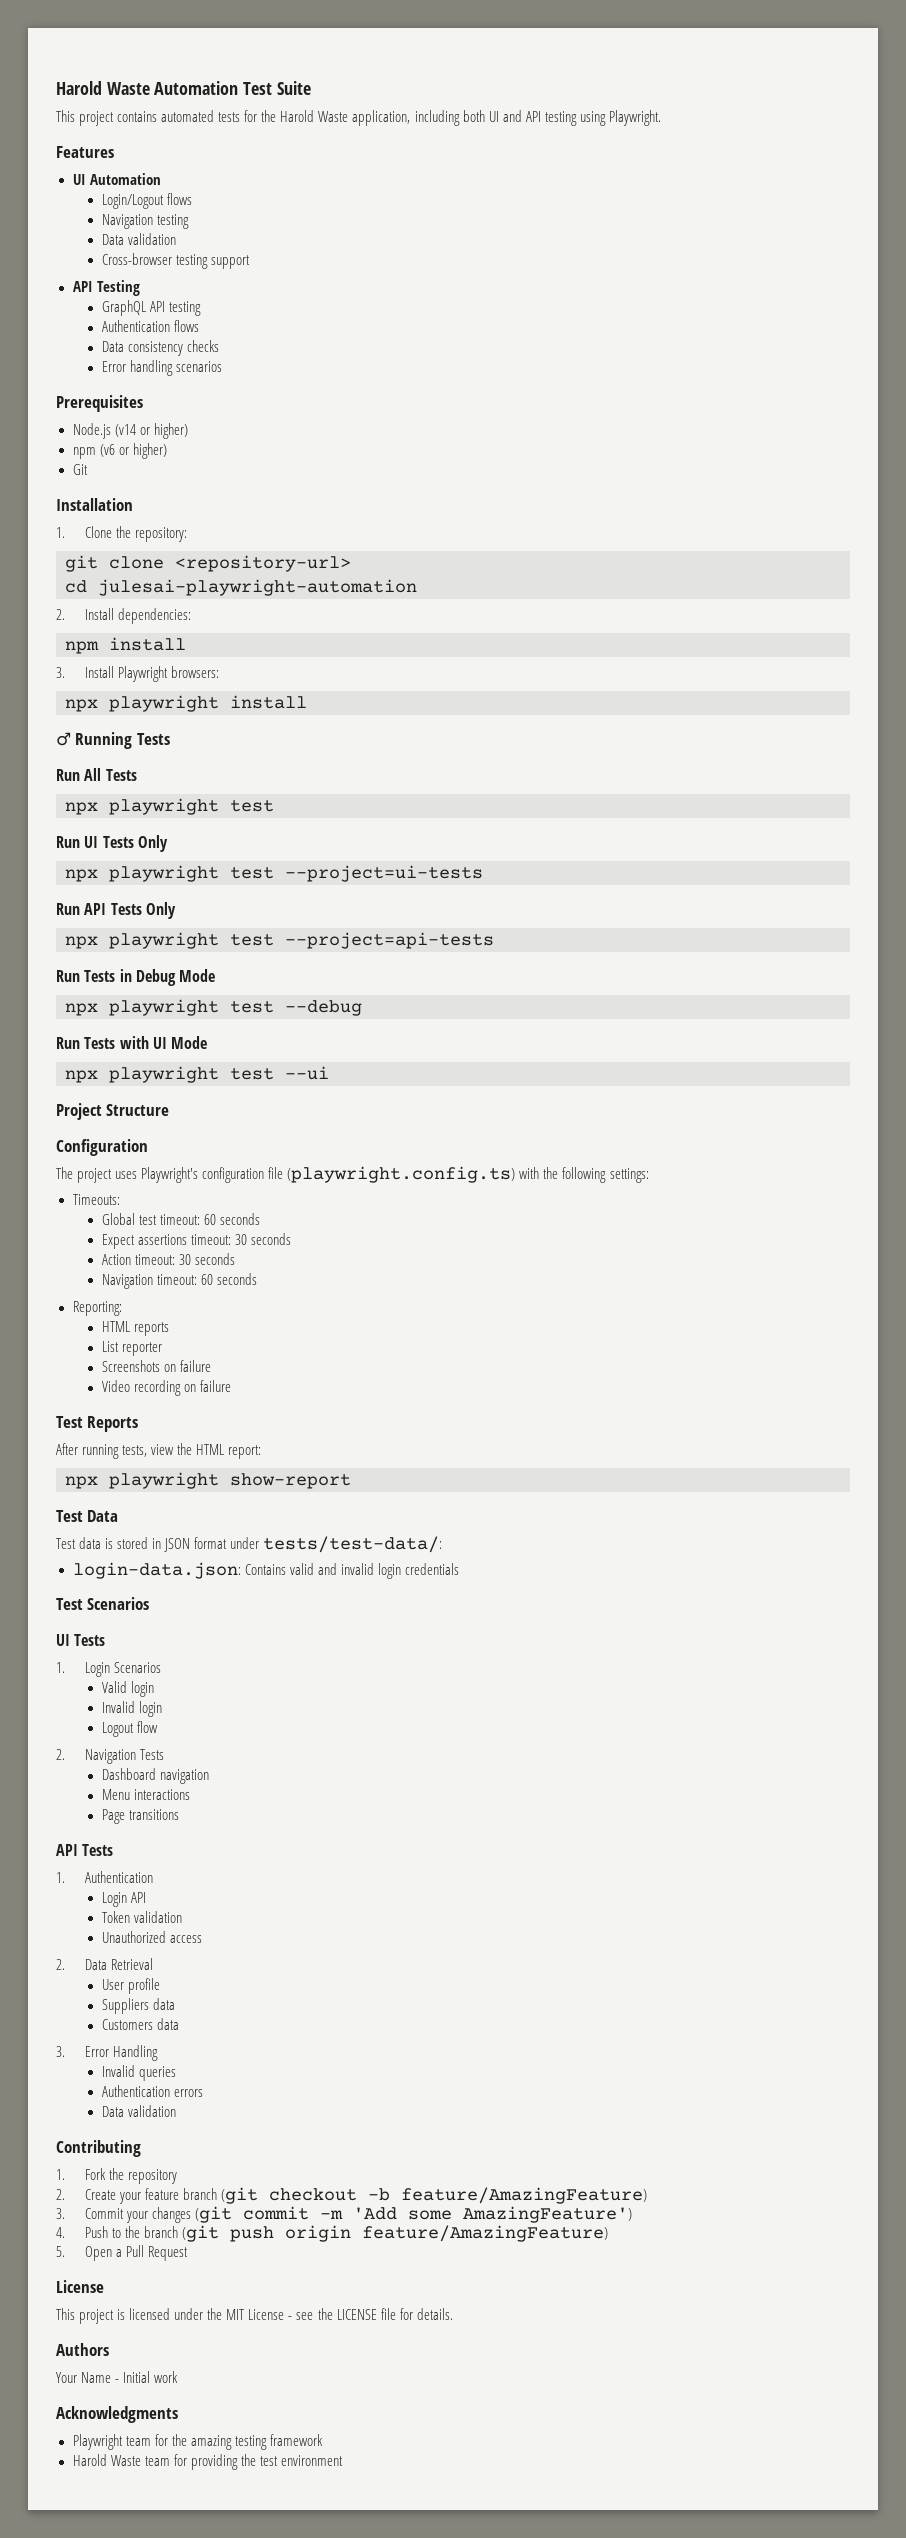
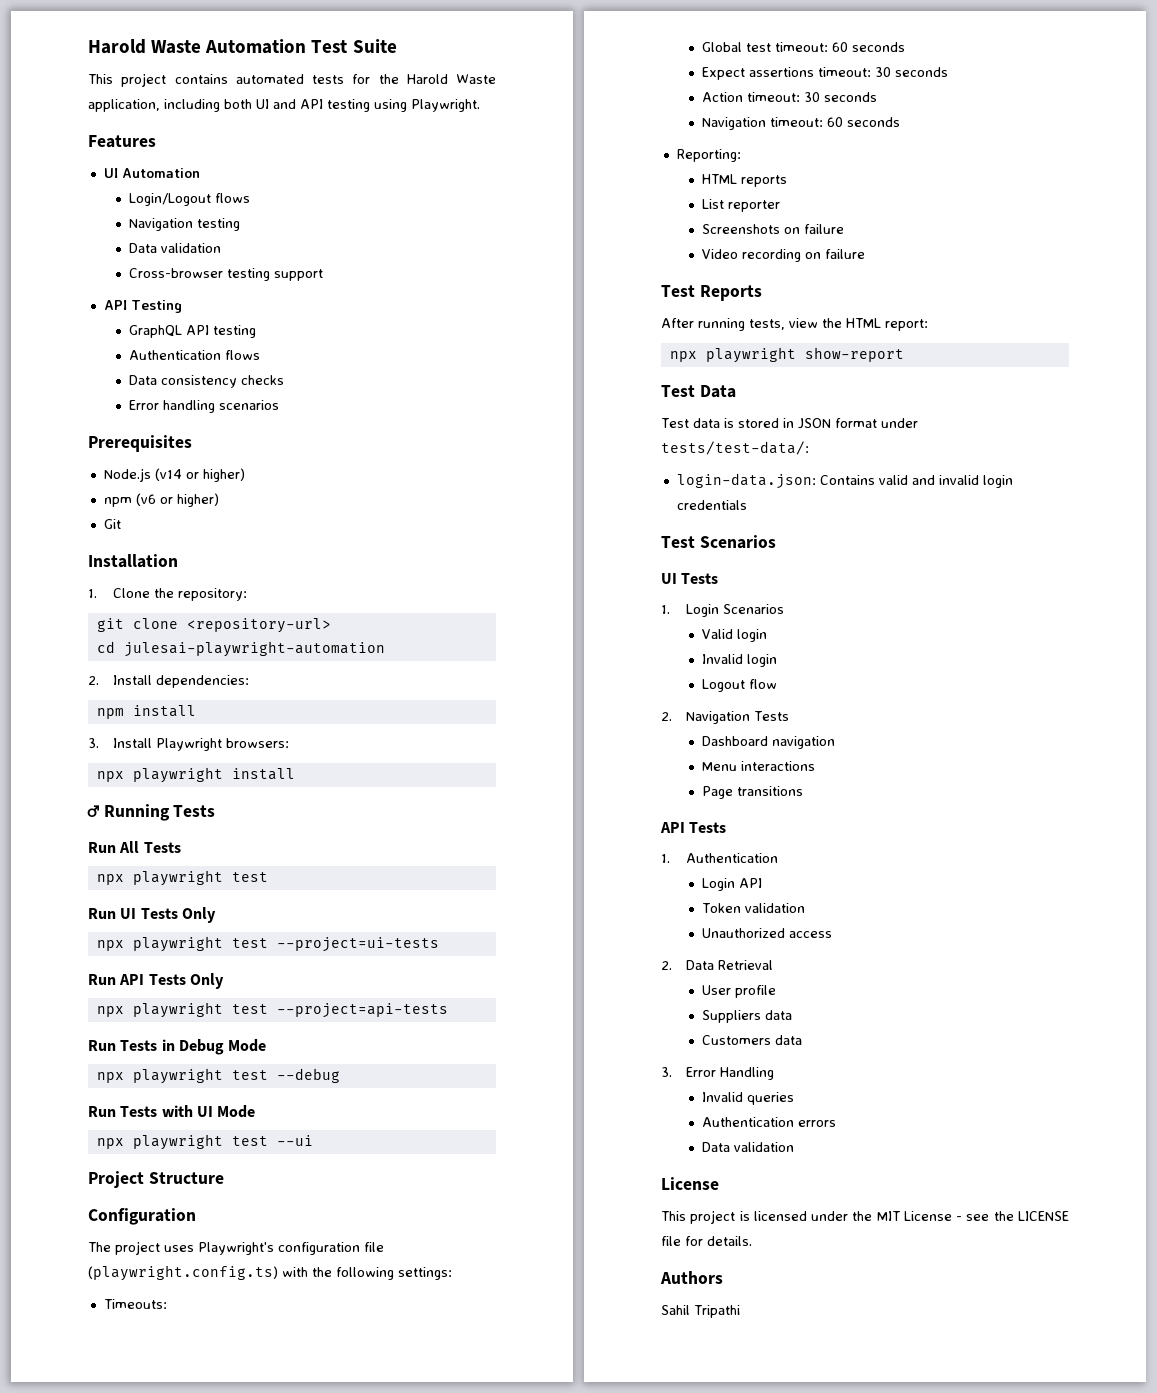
- Contributing
- 1. Fork the repository
- 2. Create your feature branch (git checkout -b feature/AmazingFeature)
- 3. Commit your changes (git commit -m 'Add some AmazingFeature')
- 4. Push to the branch (git push origin feature/AmazingFeature)
- 5. Open a Pull Request
- Your Name - Initial work
- Acknowledgments
- Playwright team for the amazing testing framework
- Harold Waste team for providing the test environment
+ Sahil Tripathi

